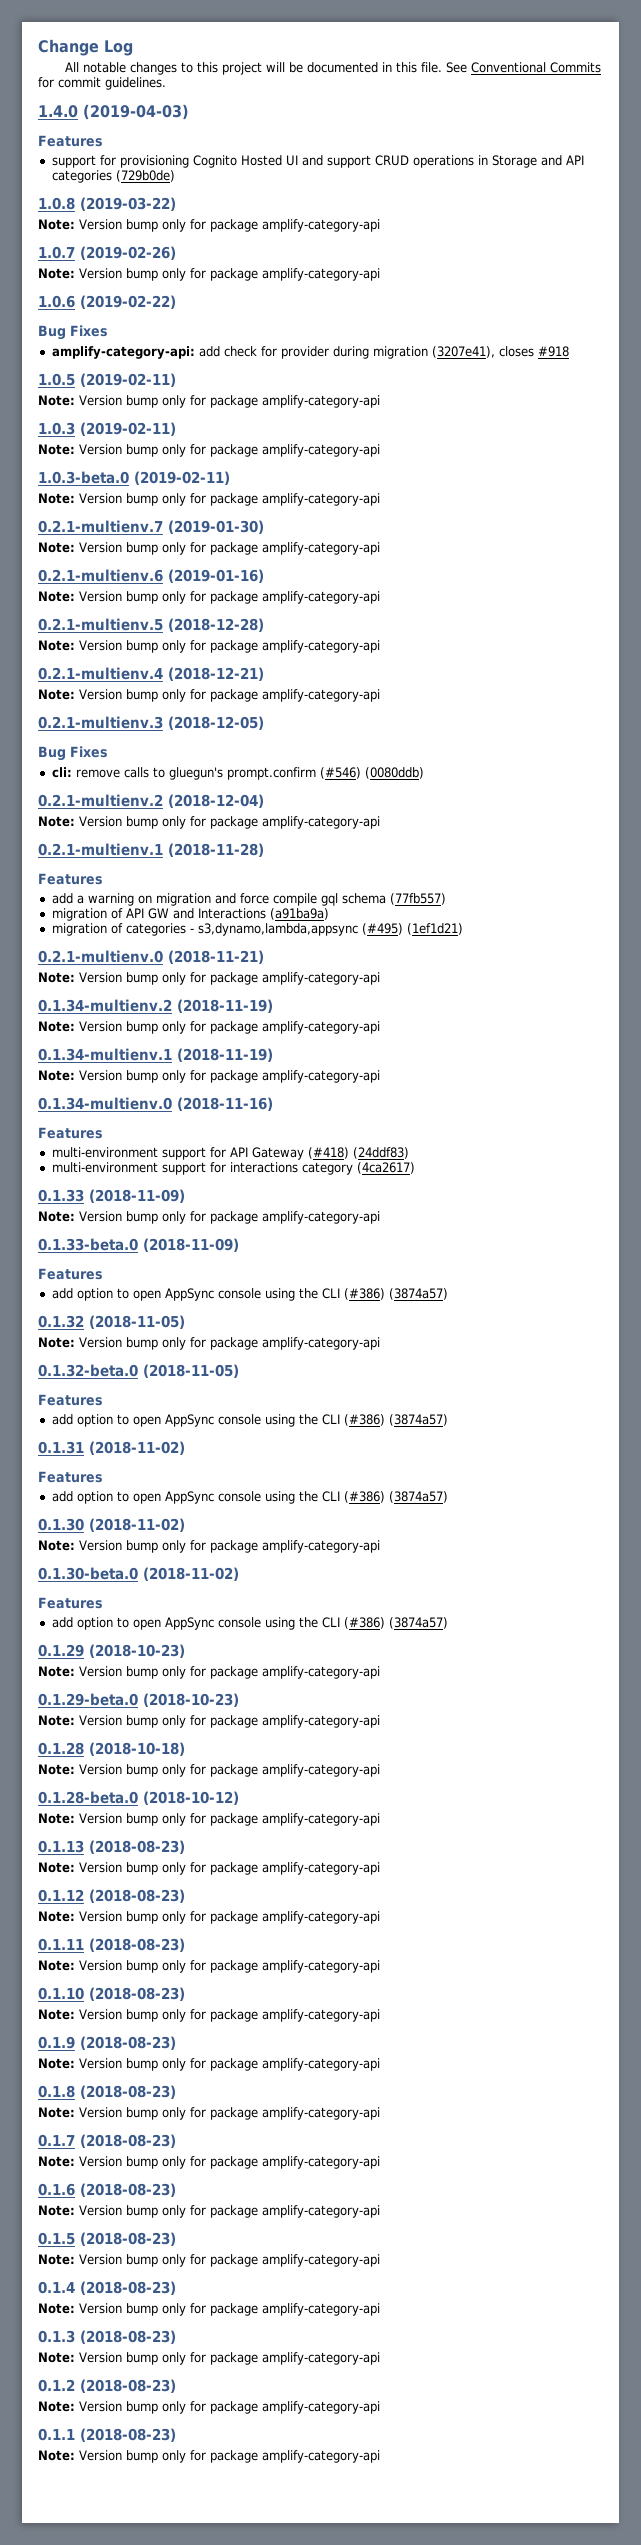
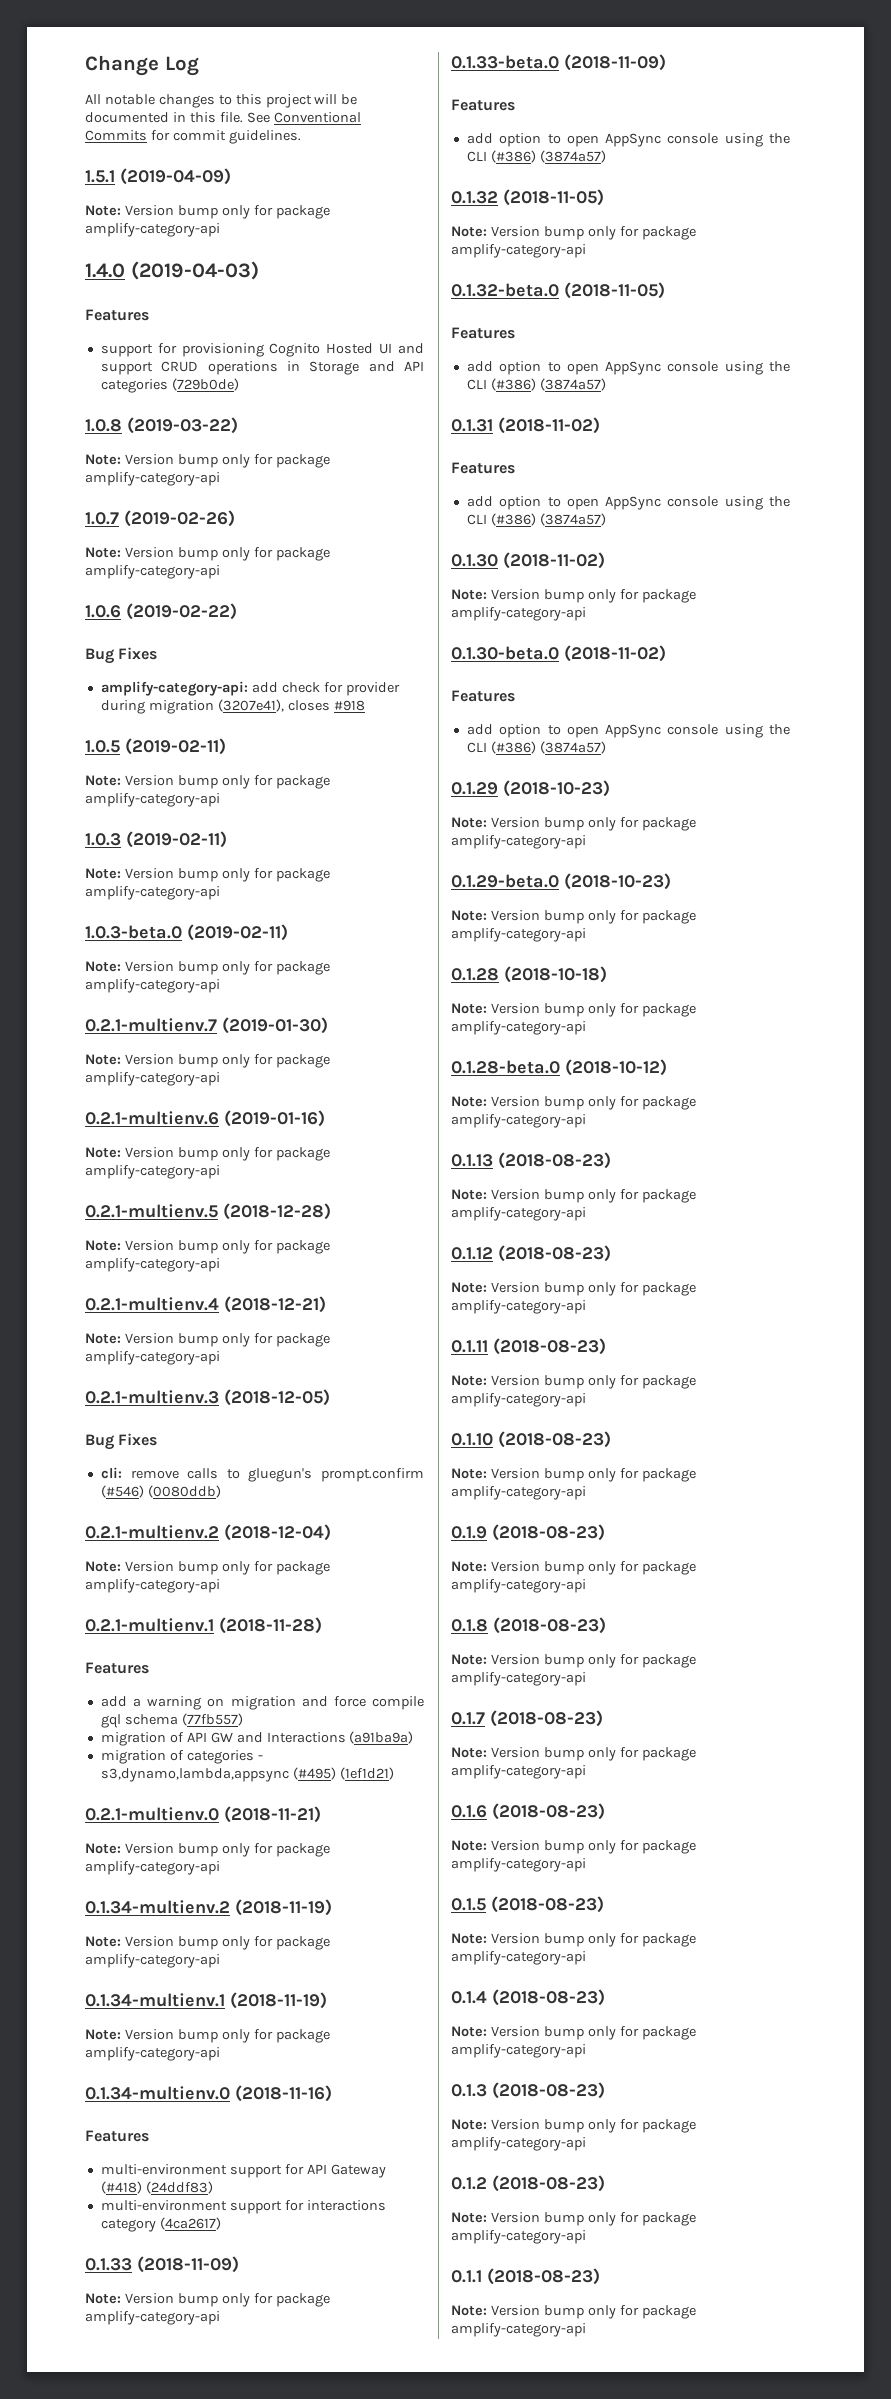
+ 1.5.1 (2019-04-09)
+ Note: Version bump only for package amplify-category-api

